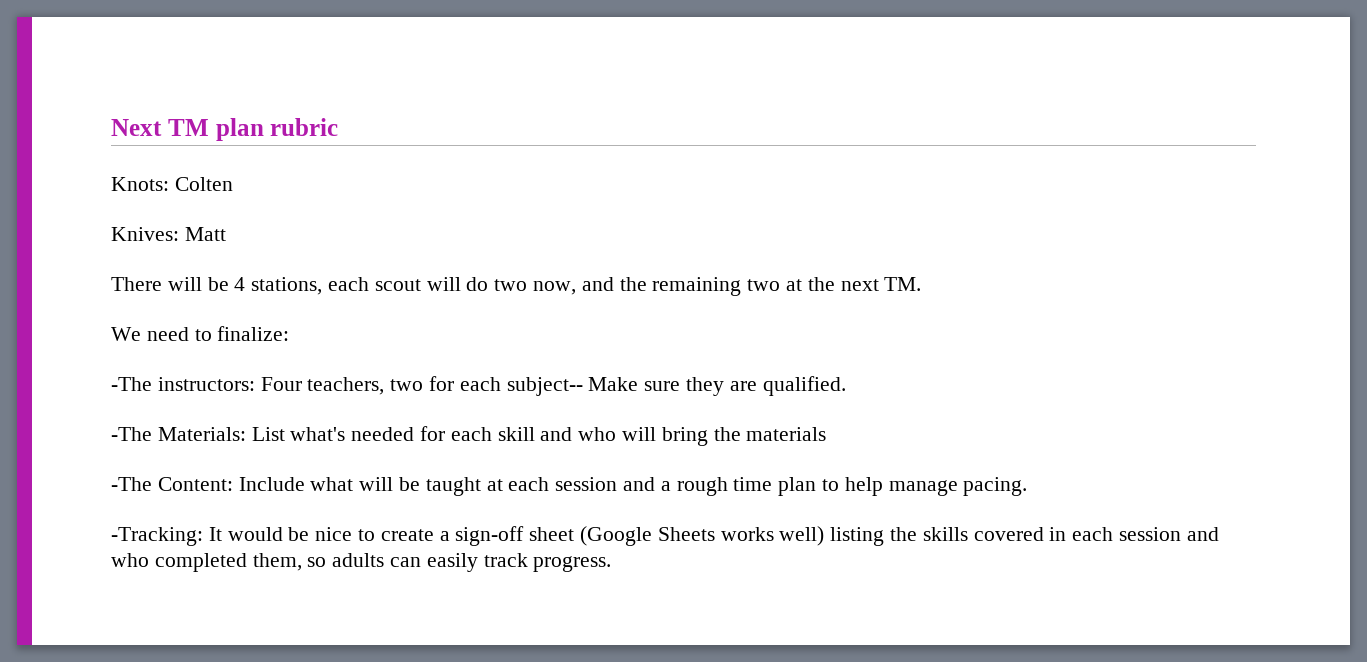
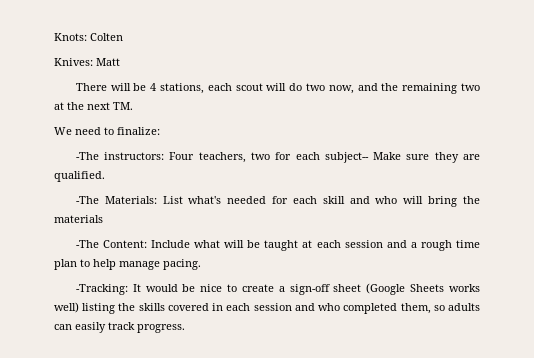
- Next TM plan rubric

